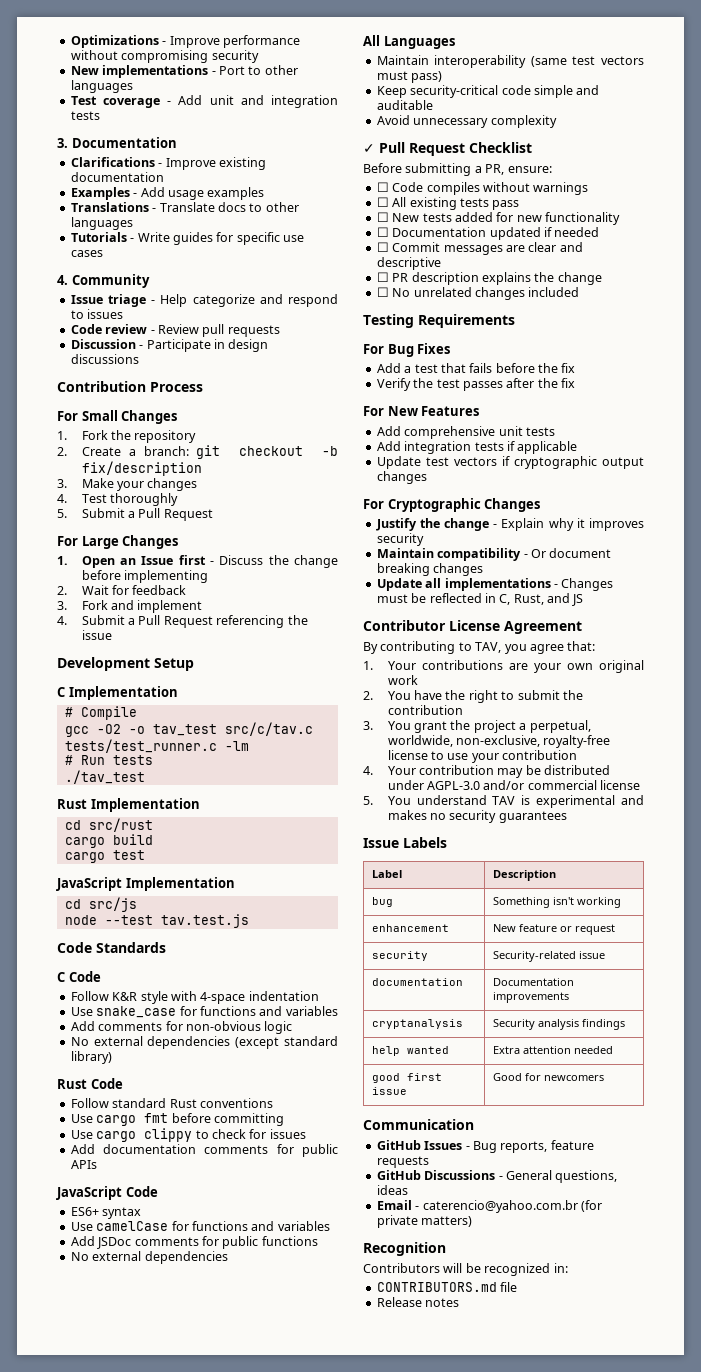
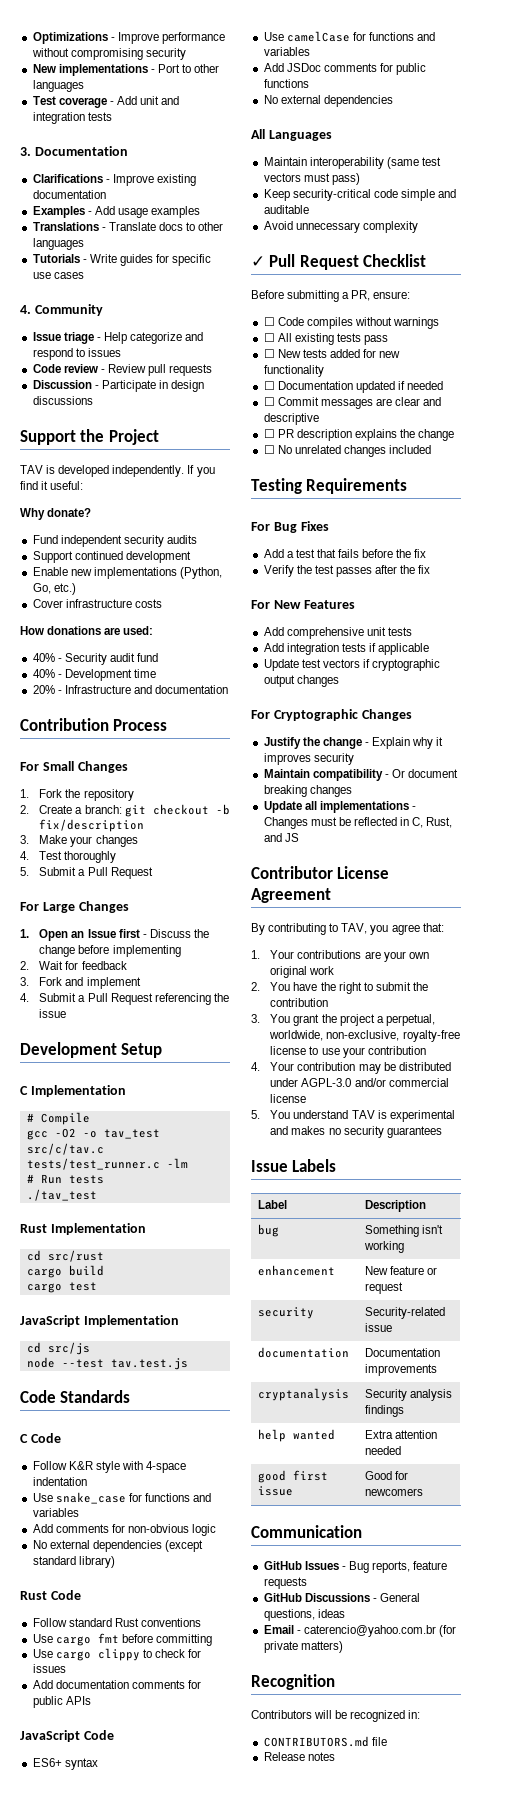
+ Support the Project
+ TAV is developed independently. If you find it useful:
+ Why donate?
+ Fund independent security audits
+ Support continued development
+ Enable new implementations (Python, Go, etc.)
+ Cover infrastructure costs
+ How donations are used:
+ 40% - Security audit fund
+ 40% - Development time
+ 20% - Infrastructure and documentation

